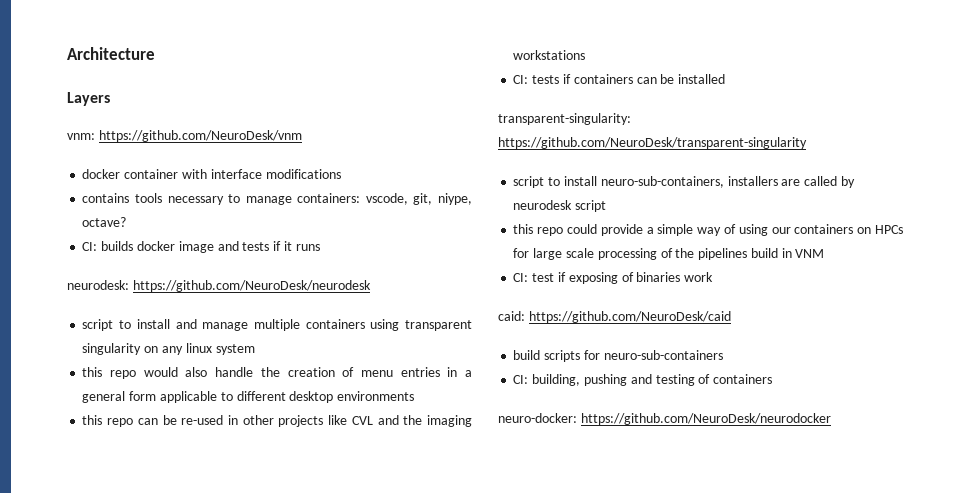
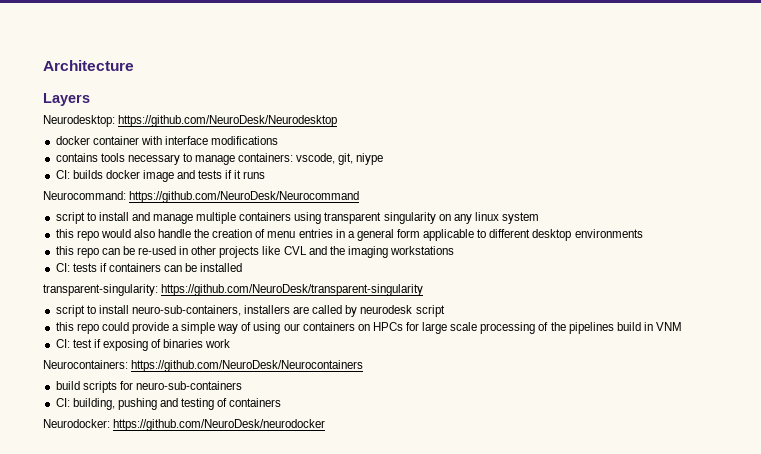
- vnm: https://github.com/NeuroDesk/vnm
+ Neurodesktop: https://github.com/NeuroDesk/Neurodesktop
- contains tools necessary to manage containers: vscode, git, niype, octave?
+ contains tools necessary to manage containers: vscode, git, niype
- neurodesk: https://github.com/NeuroDesk/neurodesk
+ Neurocommand: https://github.com/NeuroDesk/Neurocommand
- caid: https://github.com/NeuroDesk/caid
+ Neurocontainers: https://github.com/NeuroDesk/Neurocontainers
- neuro-docker: https://github.com/NeuroDesk/neurodocker
+ Neurodocker: https://github.com/NeuroDesk/neurodocker

